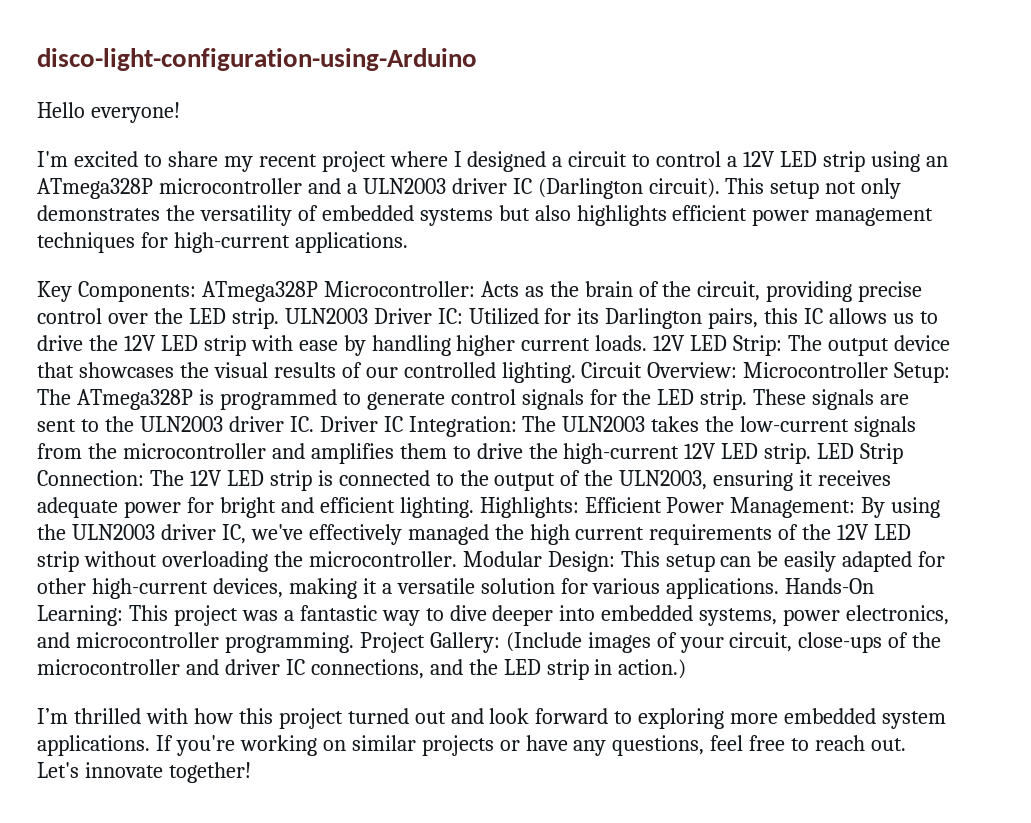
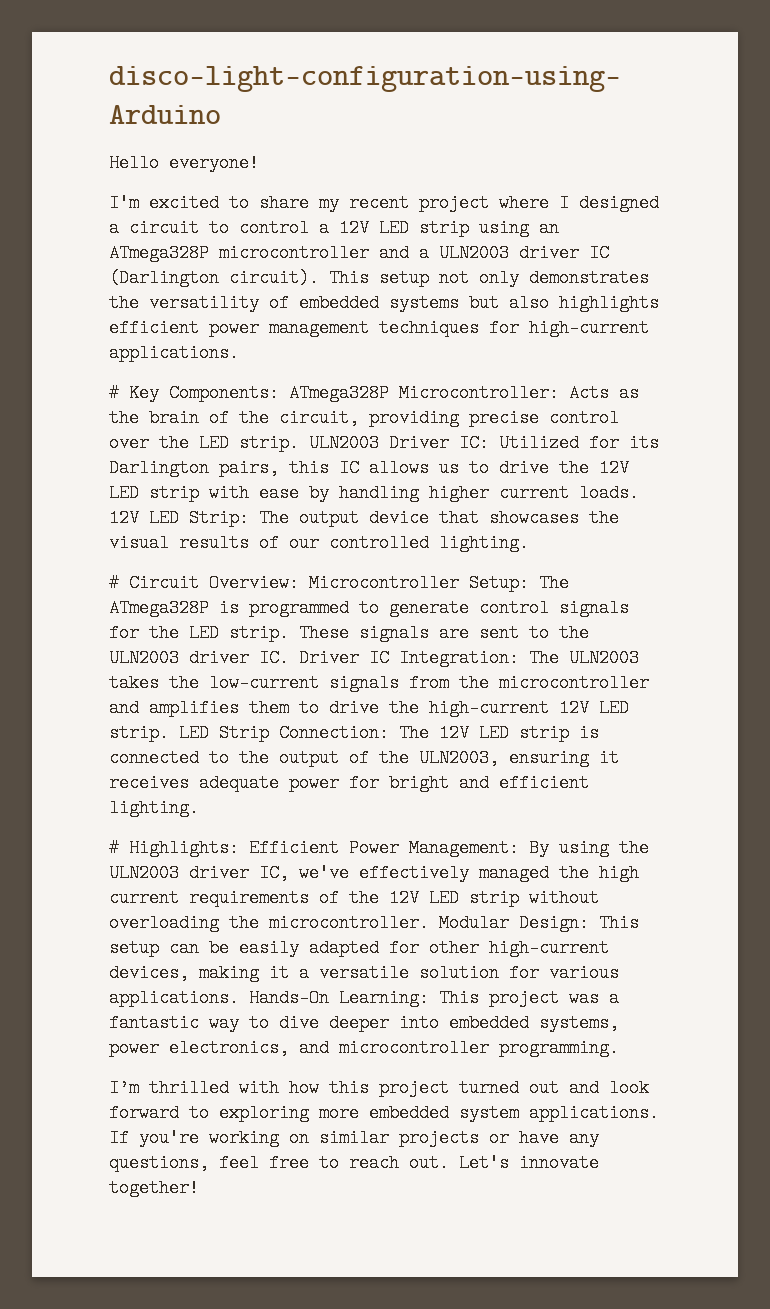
- Key Components: ATmega328P Microcontroller: Acts as the brain of the circuit, providing precise control over the LED strip.
+ # Key Components: ATmega328P Microcontroller: Acts as the brain of the circuit, providing precise control over the LED strip.
- 12V LED Strip: The output device that showcases the visual results of our controlled lighting. Circuit Overview: Microcontroller Setup: The ATmega328P is programmed to generate control signals for the LED strip.
+ 12V LED Strip: The output device that showcases the visual results of our controlled lighting.
+ # Circuit Overview: Microcontroller Setup: The ATmega328P is programmed to generate control signals for the LED strip.
- LED Strip Connection: The 12V LED strip is connected to the output of the ULN2003, ensuring it receives adequate power for bright and efficient lighting. Highlights: Efficient Power Management: By using the ULN2003 driver IC, we've effectively managed the high current requirements of the 12V LED strip without overloading the microcontroller.
+ LED Strip Connection: The 12V LED strip is connected to the output of the ULN2003, ensuring it receives adequate power for bright and efficient lighting.
+ # Highlights: Efficient Power Management: By using the ULN2003 driver IC, we've effectively managed the high current requirements of the 12V LED strip without overloading the microcontroller.
- Project Gallery: (Include images of your circuit, close-ups of the microcontroller and driver IC connections, and the LED strip in action.)

